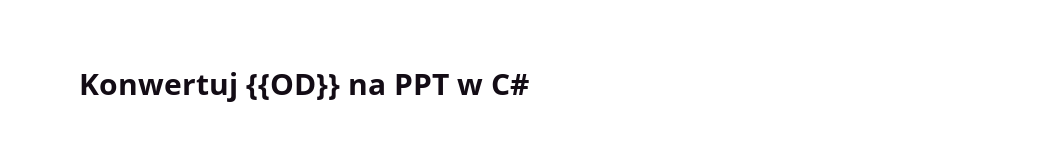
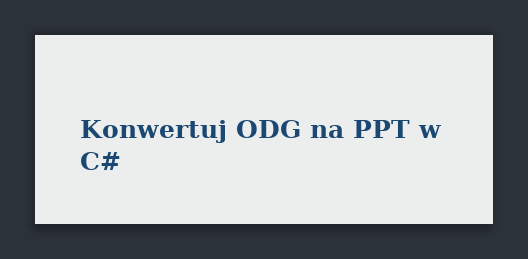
- Konwertuj {{OD}} na PPT w C#
+ Konwertuj ODG na PPT w C#

